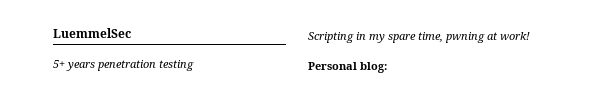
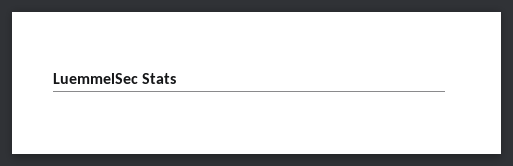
- LuemmelSec
- 5+ years penetration testing
- Scripting in my spare time, pwning at work!
- Personal blog:
+ LuemmelSec Stats

